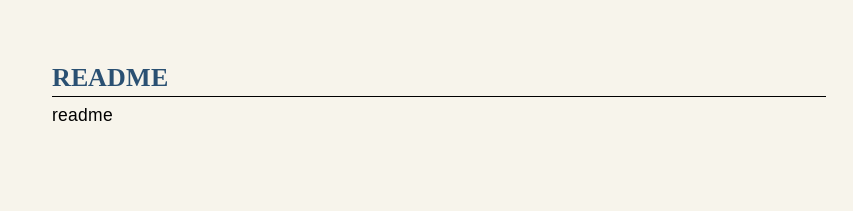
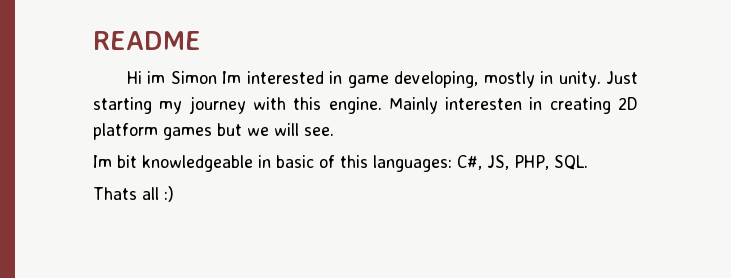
- readme
+ Hi im Simon Im interested in game developing, mostly in unity. Just starting my journey with this engine. Mainly interesten in creating 2D platform games but we will see.
+ Im bit knowledgeable in basic of this languages: C#, JS, PHP, SQL.
+ Thats all :)

